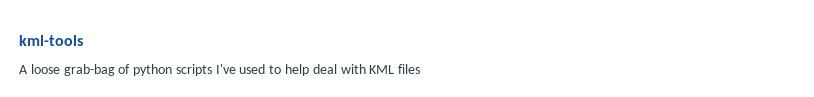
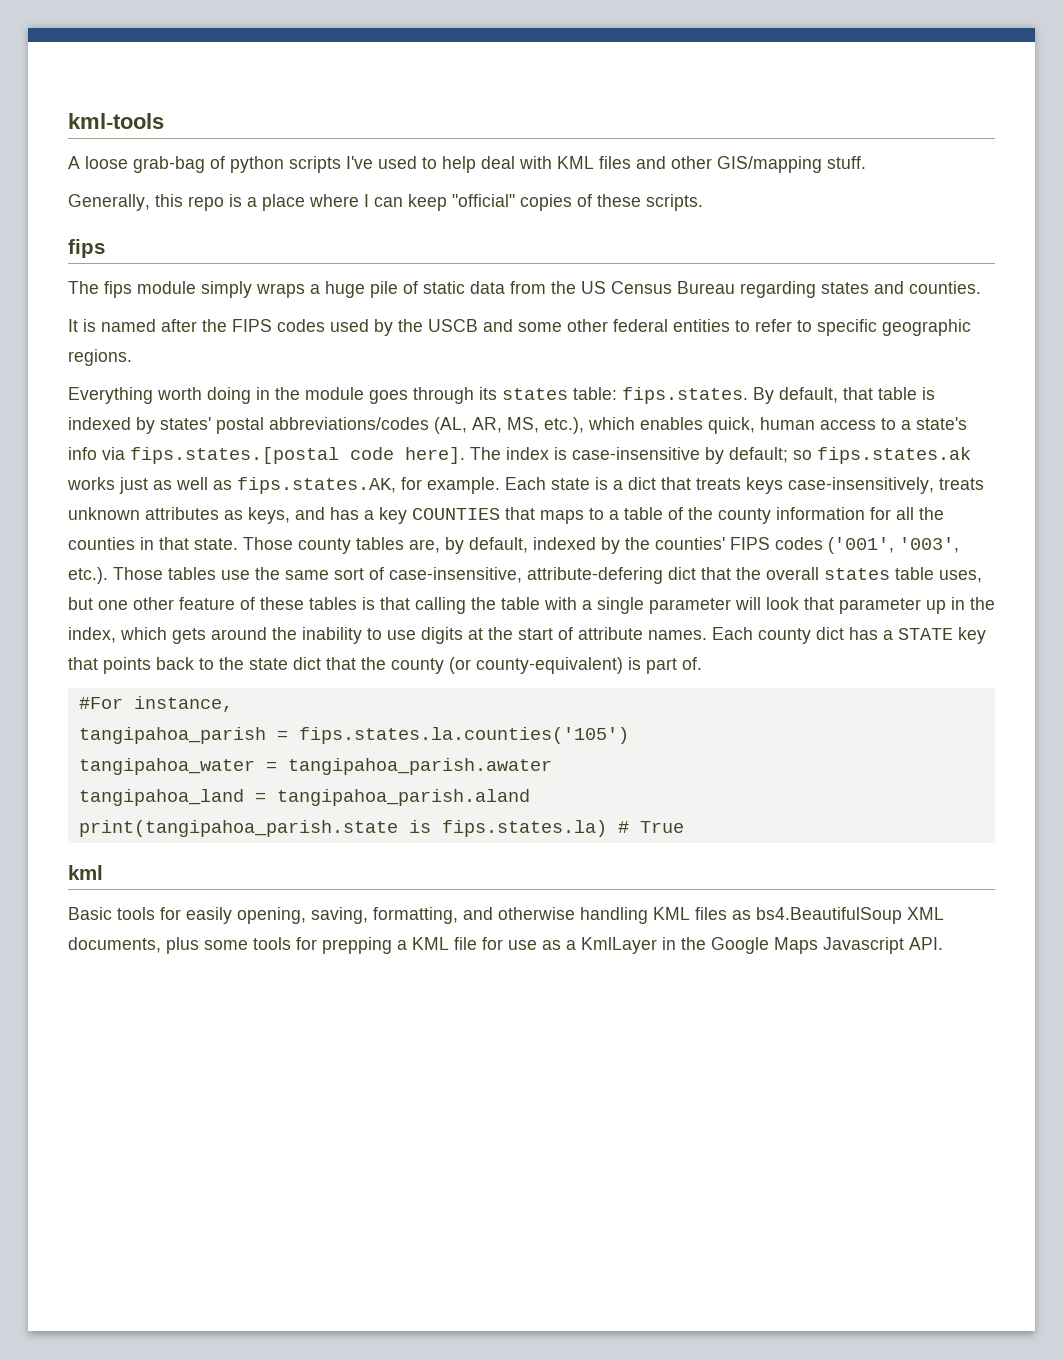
- A loose grab-bag of python scripts I've used to help deal with KML files
+ A loose grab-bag of python scripts I've used to help deal with KML files and other GIS/mapping stuff.
+ Generally, this repo is a place where I can keep "official" copies of these scripts.
+ fips
+ The fips module simply wraps a huge pile of static data from the US Census Bureau regarding states and counties.
+ It is named after the FIPS codes used by the USCB and some other federal entities to refer to specific geographic regions.
+ Everything worth doing in the module goes through its states table: fips.states. By default, that table is indexed by states' postal abbreviations/codes (AL, AR, MS, etc.), which enables quick, human access to a state's info via fips.states.[postal code here]. The index is case-insensitive by default; so fips.states.ak works just as well as fips.states.AK, for example. Each state is a dict that treats keys case-insensitively, treats unknown attributes as keys, and has a key COUNTIES that maps to a table of the county information for all the counties in that state. Those county tables are, by default, indexed by the counties' FIPS codes ('001', '003', etc.). Those tables use the same sort of case-insensitive, attribute-defering dict that the overall states table uses, but one other feature of these tables is that calling the table with a single parameter will look that parameter up in the index, which gets around the inability to use digits at the start of attribute names. Each county dict has a STATE key that points back to the state dict that the county (or county-equivalent) is part of.
+ #For instance,
+ tangipahoa_parish = fips.states.la.counties('105')
+ tangipahoa_water = tangipahoa_parish.awater
+ tangipahoa_land = tangipahoa_parish.aland
+ print(tangipahoa_parish.state is fips.states.la) # True
+ kml
+ Basic tools for easily opening, saving, formatting, and otherwise handling KML files as bs4.BeautifulSoup XML documents, plus some tools for prepping a KML file for use as a KmlLayer in the Google Maps Javascript API.

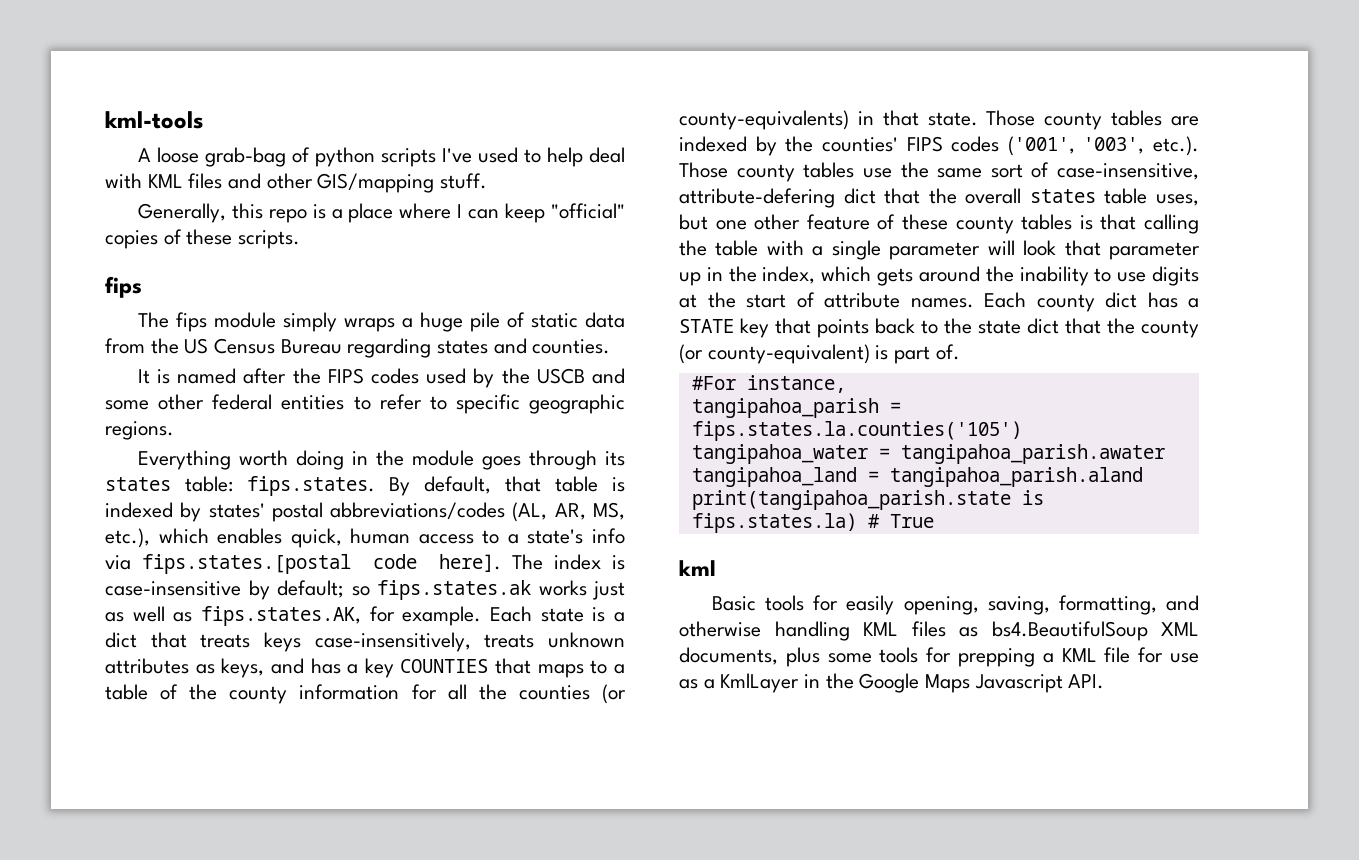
- Each state is a dict that treats keys case-insensitively, treats unknown attributes as keys, and has a key COUNTIES that maps to a table of the county information for all the counties in that state.
+ Each state is a dict that treats keys case-insensitively, treats unknown attributes as keys, and has a key COUNTIES that maps to a table of the county information for all the counties (or county-equivalents) in that state.
- Those county tables are, by default, indexed by the counties' FIPS codes ('001', '003', etc.). Those tables use the same sort of case-insensitive, attribute-defering dict that the overall states table uses, but one other feature of these tables is that calling the table with a single parameter will look that parameter up in the index, which gets around the inability to use digits at the start of attribute names.
+ Those county tables are indexed by the counties' FIPS codes ('001', '003', etc.). Those county tables use the same sort of case-insensitive, attribute-defering dict that the overall states table uses, but one other feature of these county tables is that calling the table with a single parameter will look that parameter up in the index, which gets around the inability to use digits at the start of attribute names.

